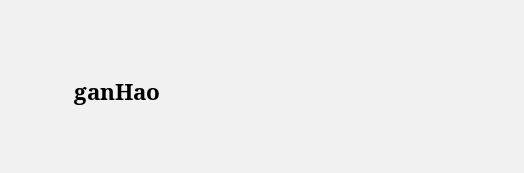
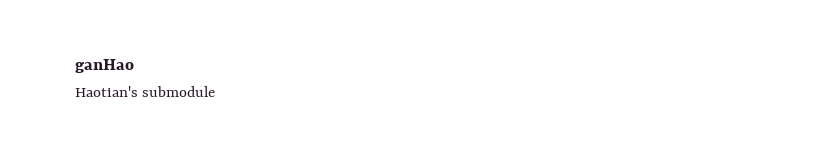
+ Haotian's submodule

